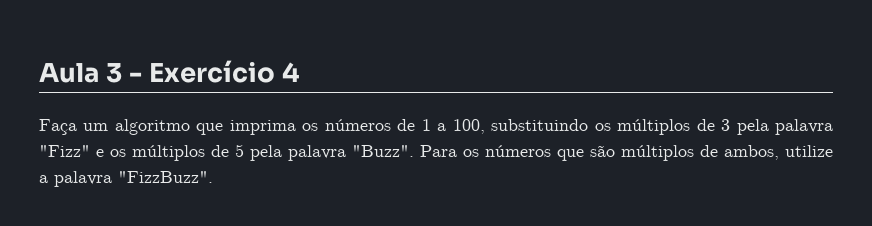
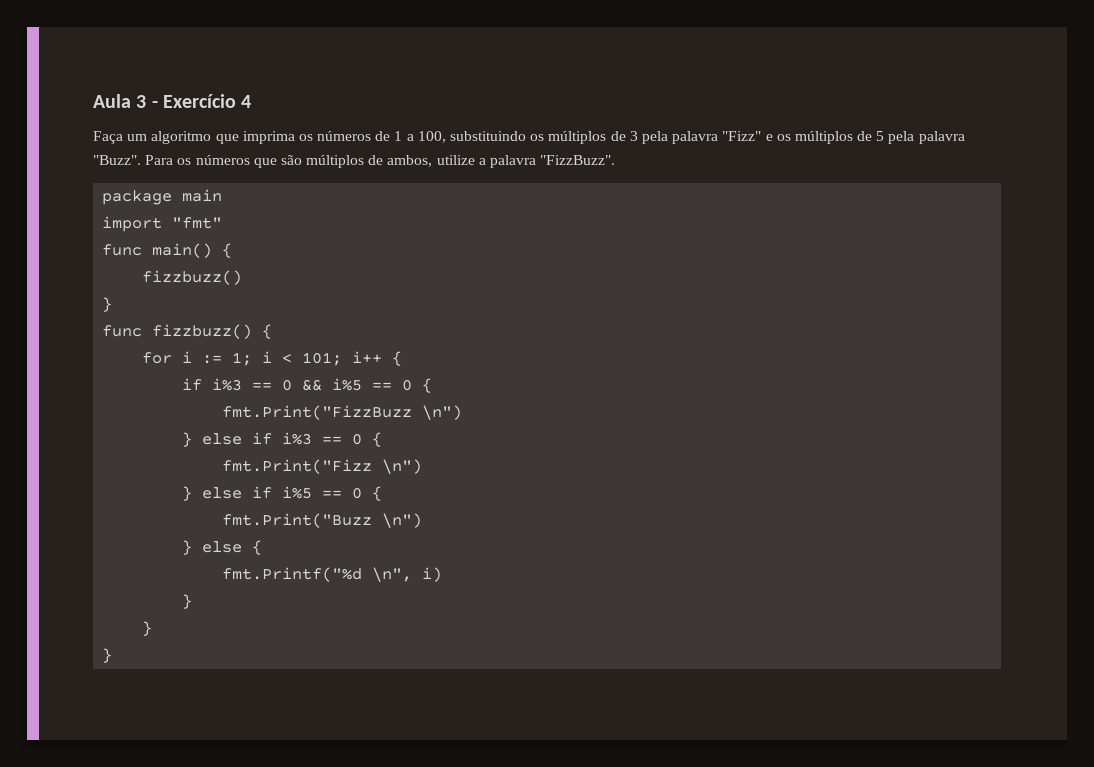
+ package main
+ import "fmt"
+ func main() {
+ fizzbuzz()
+ }
+ func fizzbuzz() {
+ for i := 1; i < 101; i++ {
+ if i%3 == 0 && i%5 == 0 {
+ fmt.Print("FizzBuzz \n")
+ } else if i%3 == 0 {
+ fmt.Print("Fizz \n")
+ } else if i%5 == 0 {
+ fmt.Print("Buzz \n")
+ } else {
+ fmt.Printf("%d \n", i)
+ }
+ }
+ }

